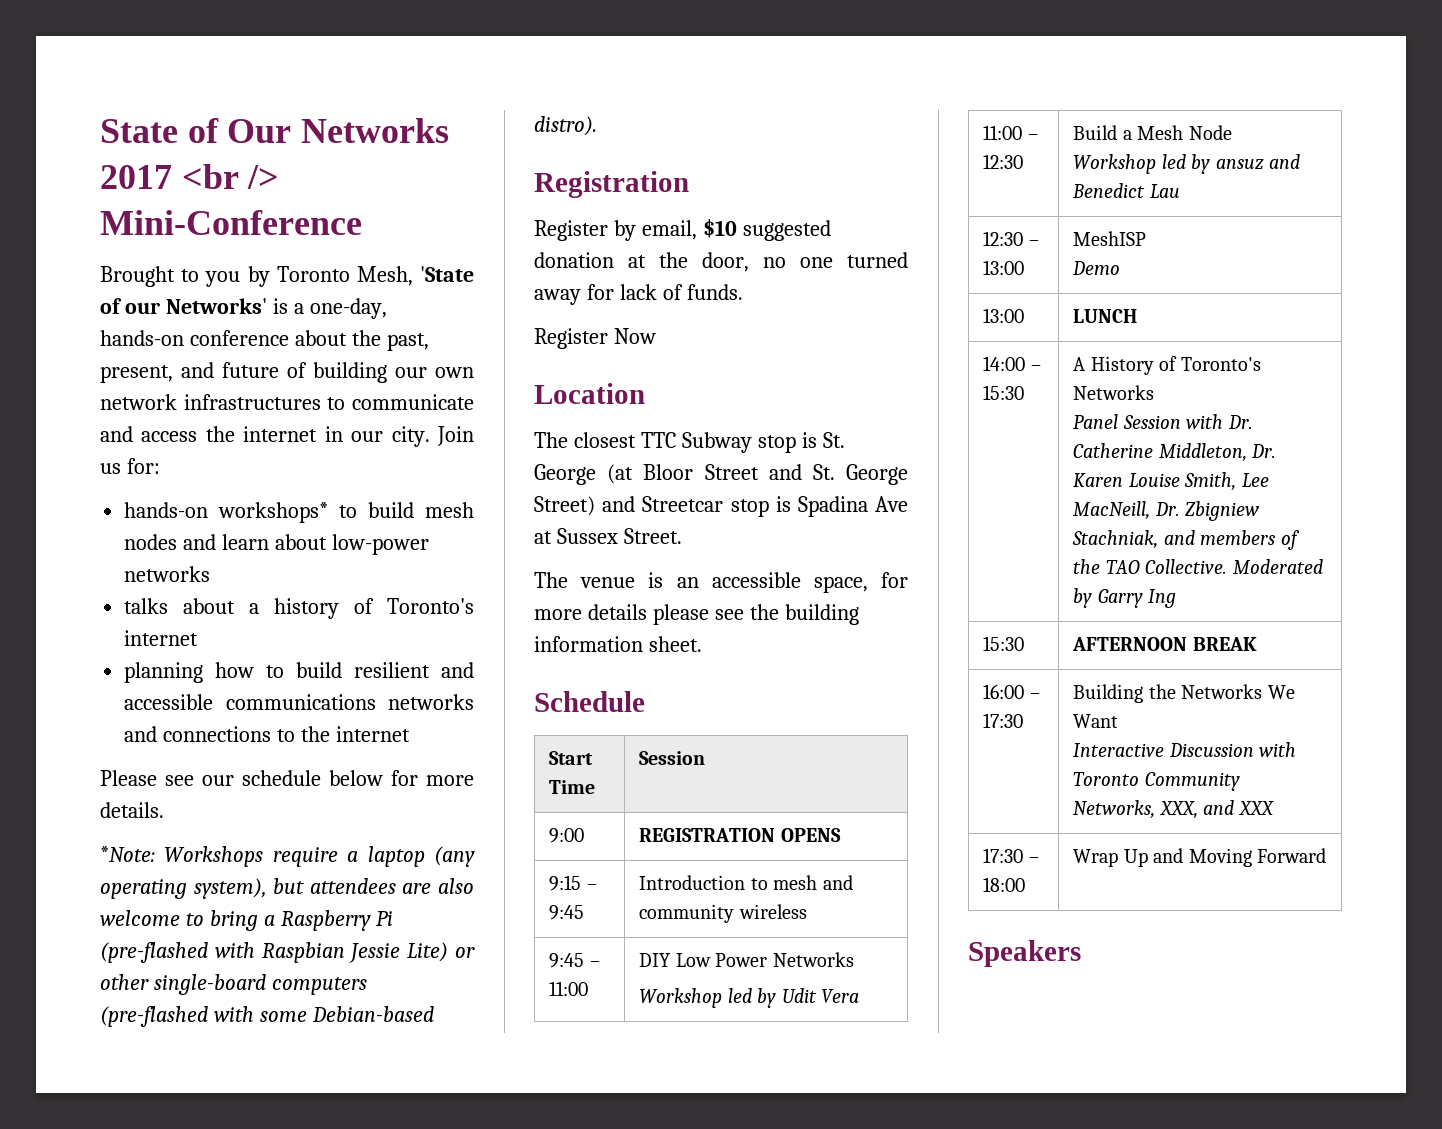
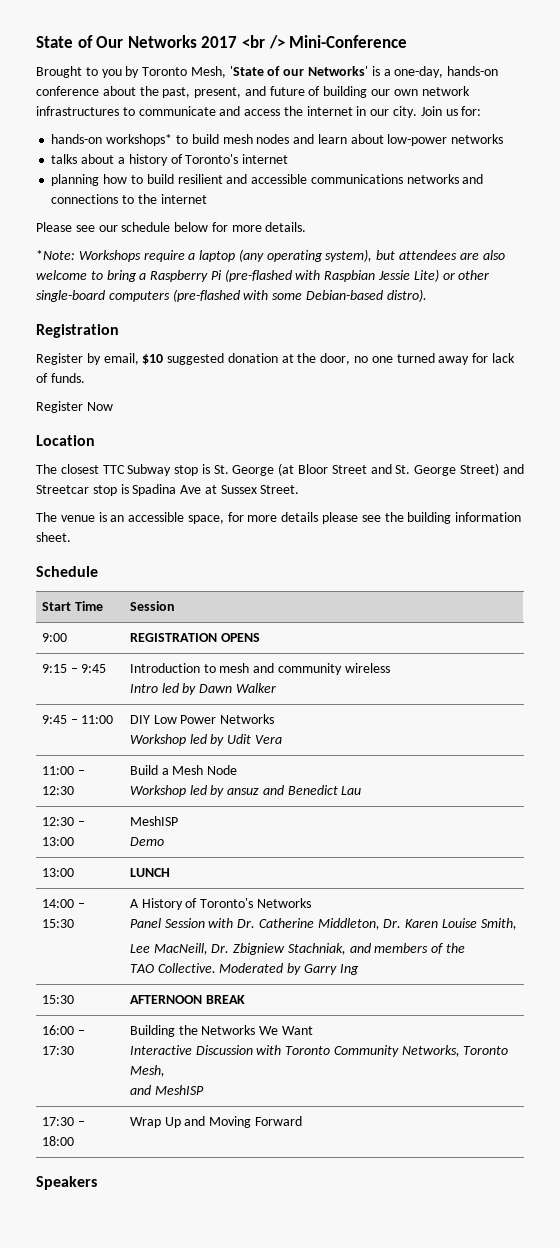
  9:15 – 9:45 | Introduction to mesh and community wireless
+ Intro led by Dawn Walker
  14:00 – 15:30 | A History of Toronto's Networks
- Panel Session with Dr. Catherine Middleton, Dr. Karen Louise Smith, Lee MacNeill, Dr. Zbigniew Stachniak, and members of the TAO Collective. Moderated by Garry Ing
+ Panel Session with Dr. Catherine Middleton, Dr. Karen Louise Smith,
+ Lee MacNeill, Dr. Zbigniew Stachniak, and members of the
+ TAO Collective. Moderated by Garry Ing
  16:00 – 17:30 | Building the Networks We Want
- Interactive Discussion with Toronto Community Networks, XXX, and XXX
+ Interactive Discussion with Toronto Community Networks, Toronto Mesh,
+ and MeshISP

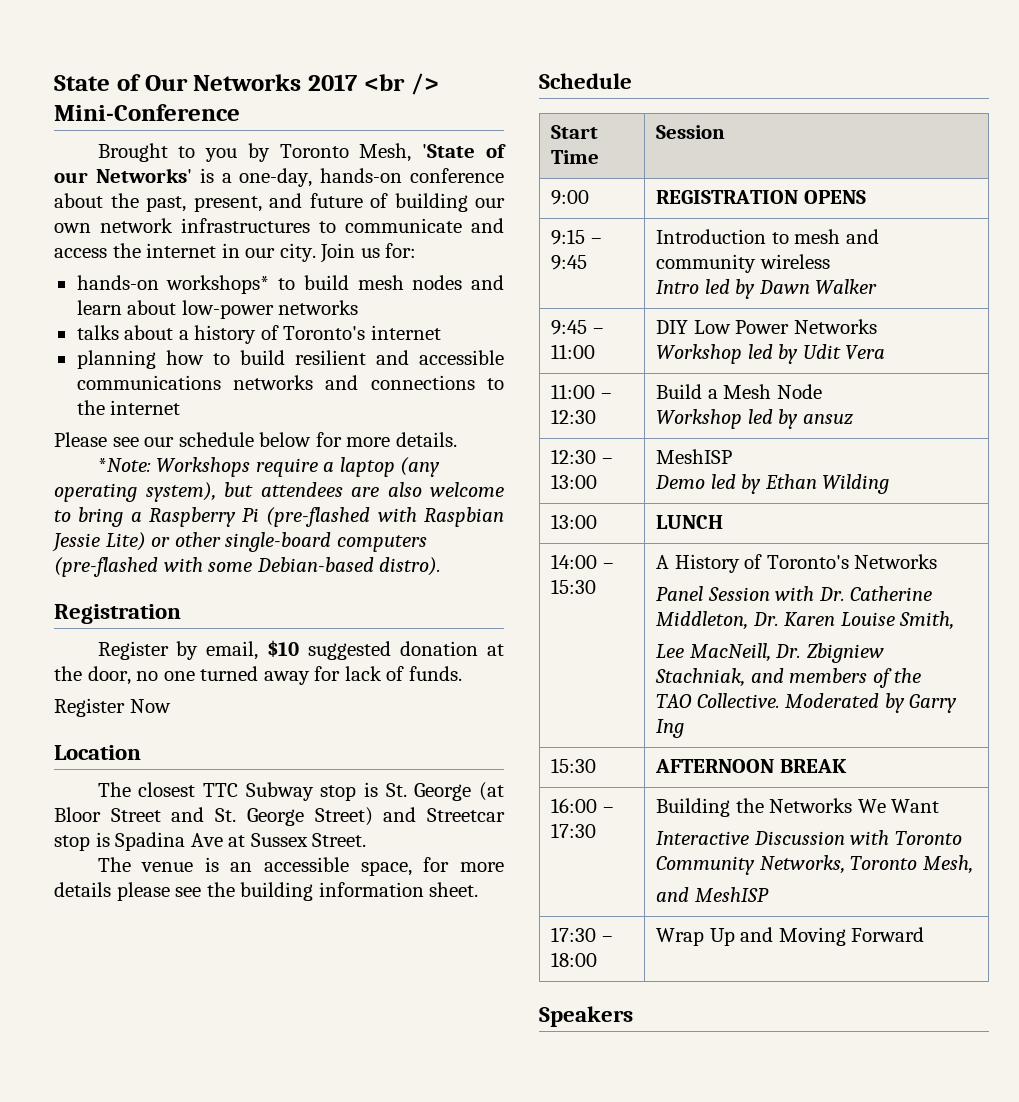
  11:00 – 12:30 | Build a Mesh Node
- Workshop led by ansuz and Benedict Lau
+ Workshop led by ansuz
  12:30 – 13:00 | MeshISP
- Demo
+ Demo led by Ethan Wilding

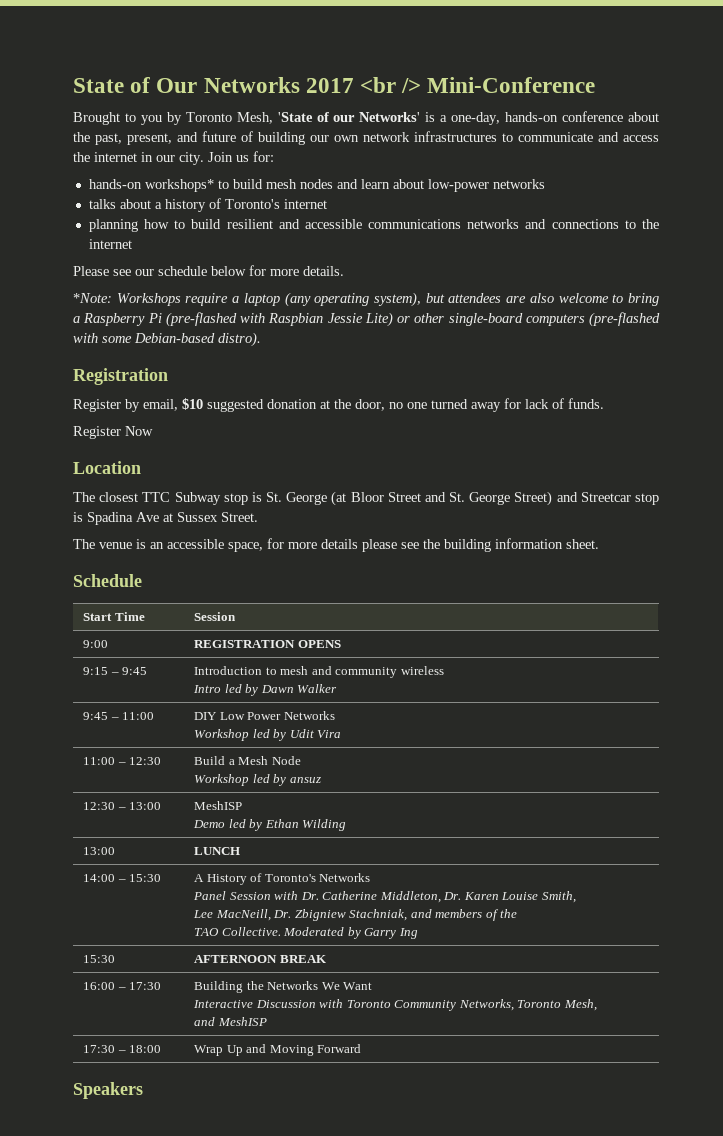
  9:45 – 11:00 | DIY Low Power Networks
- Workshop led by Udit Vera
+ Workshop led by Udit Vira

